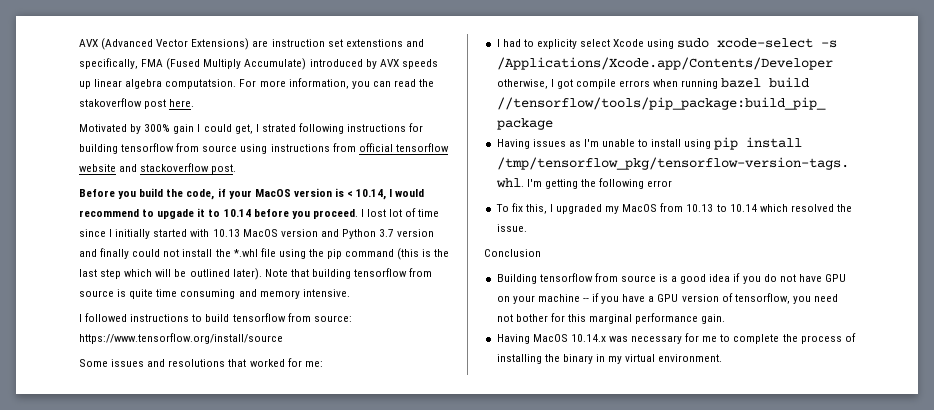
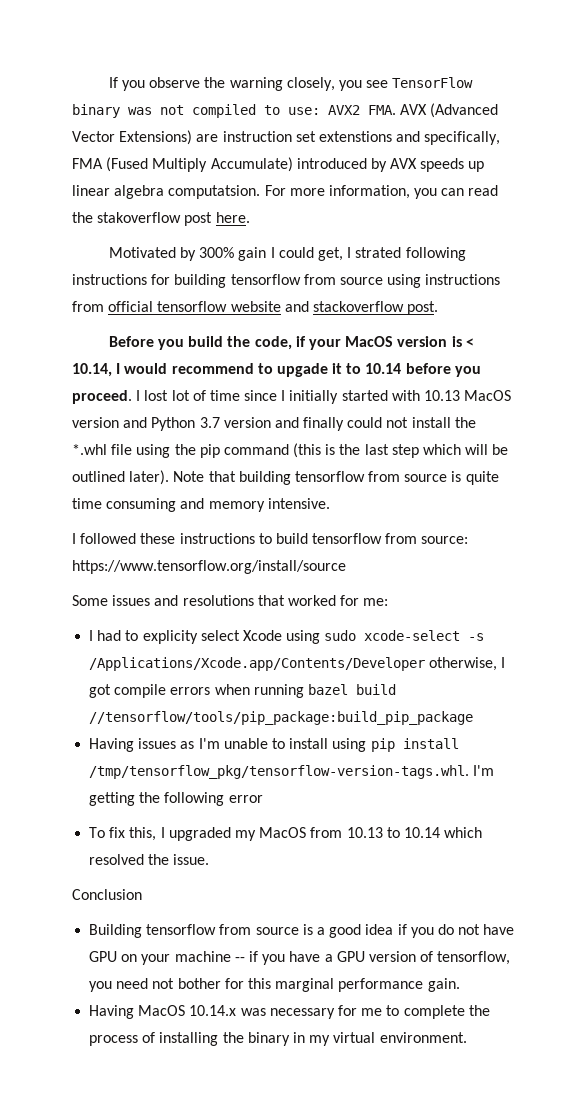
- AVX (Advanced Vector Extensions) are instruction set extenstions and specifically, FMA (Fused Multiply Accumulate) introduced by AVX speeds up linear algebra computatsion.
+ If you observe the warning closely, you see TensorFlow binary was not compiled to use: AVX2 FMA. AVX (Advanced Vector Extensions) are instruction set extenstions and specifically, FMA (Fused Multiply Accumulate) introduced by AVX speeds up linear algebra computatsion.
- I followed instructions to build tensorflow from source: https://www.tensorflow.org/install/source
+ I followed these instructions to build tensorflow from source: https://www.tensorflow.org/install/source

